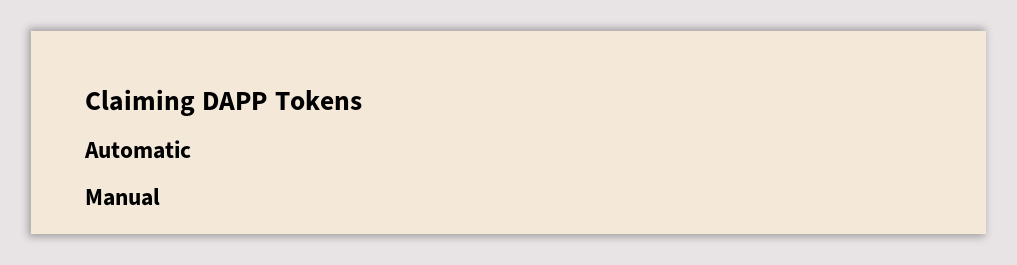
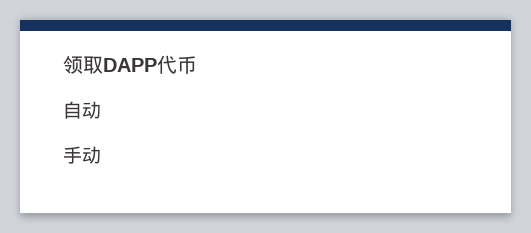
- Claiming DAPP Tokens
- Automatic
- Manual
+ 领取DAPP代币
+ 自动
+ 手动

